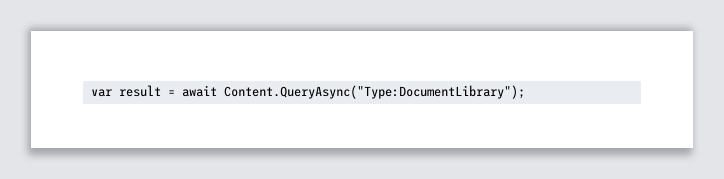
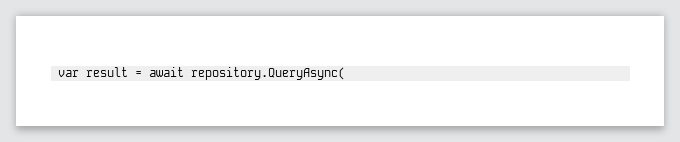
- var result = await Content.QueryAsync("Type:DocumentLibrary");
+ var result = await repository.QueryAsync(

